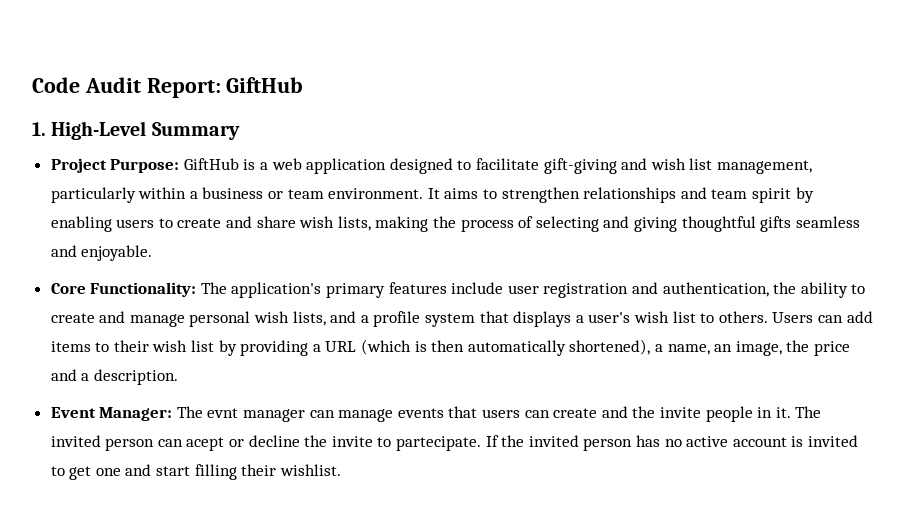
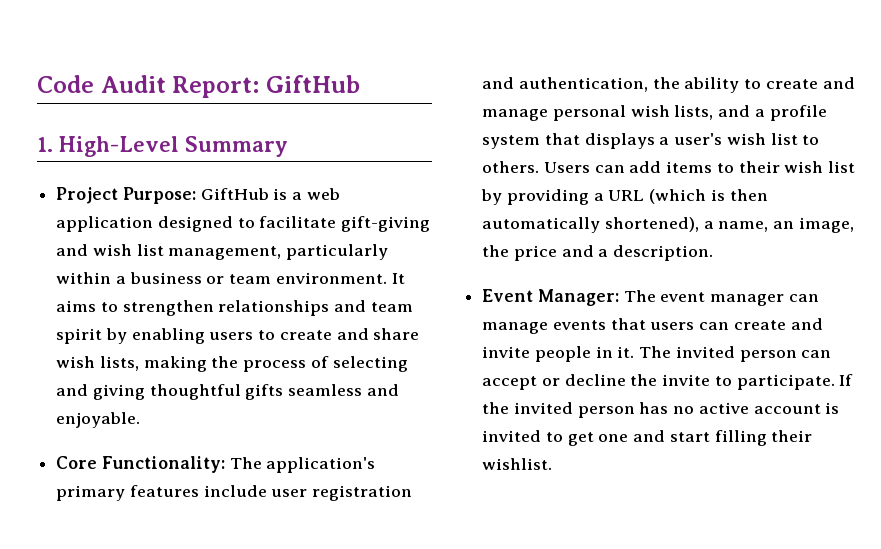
- Event Manager: The evnt manager can manage events that users can create and the invite people in it.
+ Event Manager: The event manager can manage events that users can create and invite people in it.
- The invited person can acept or decline the invite to partecipate.
+ The invited person can accept or decline the invite to participate.

